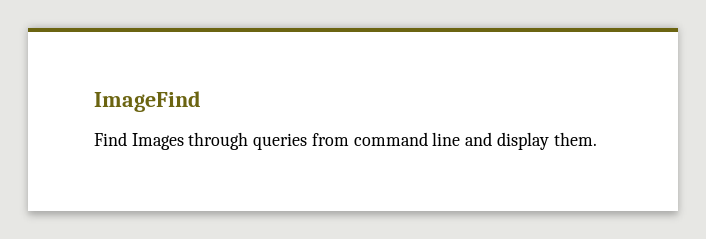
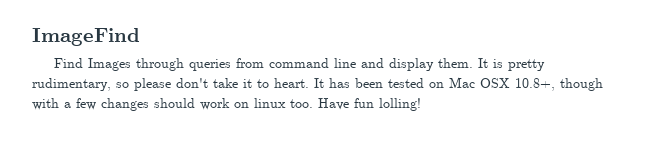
+ It is pretty rudimentary, so please don't take it to heart. It has been tested on Mac OSX 10.8+, though with a few changes should work on linux too. Have fun lolling!

